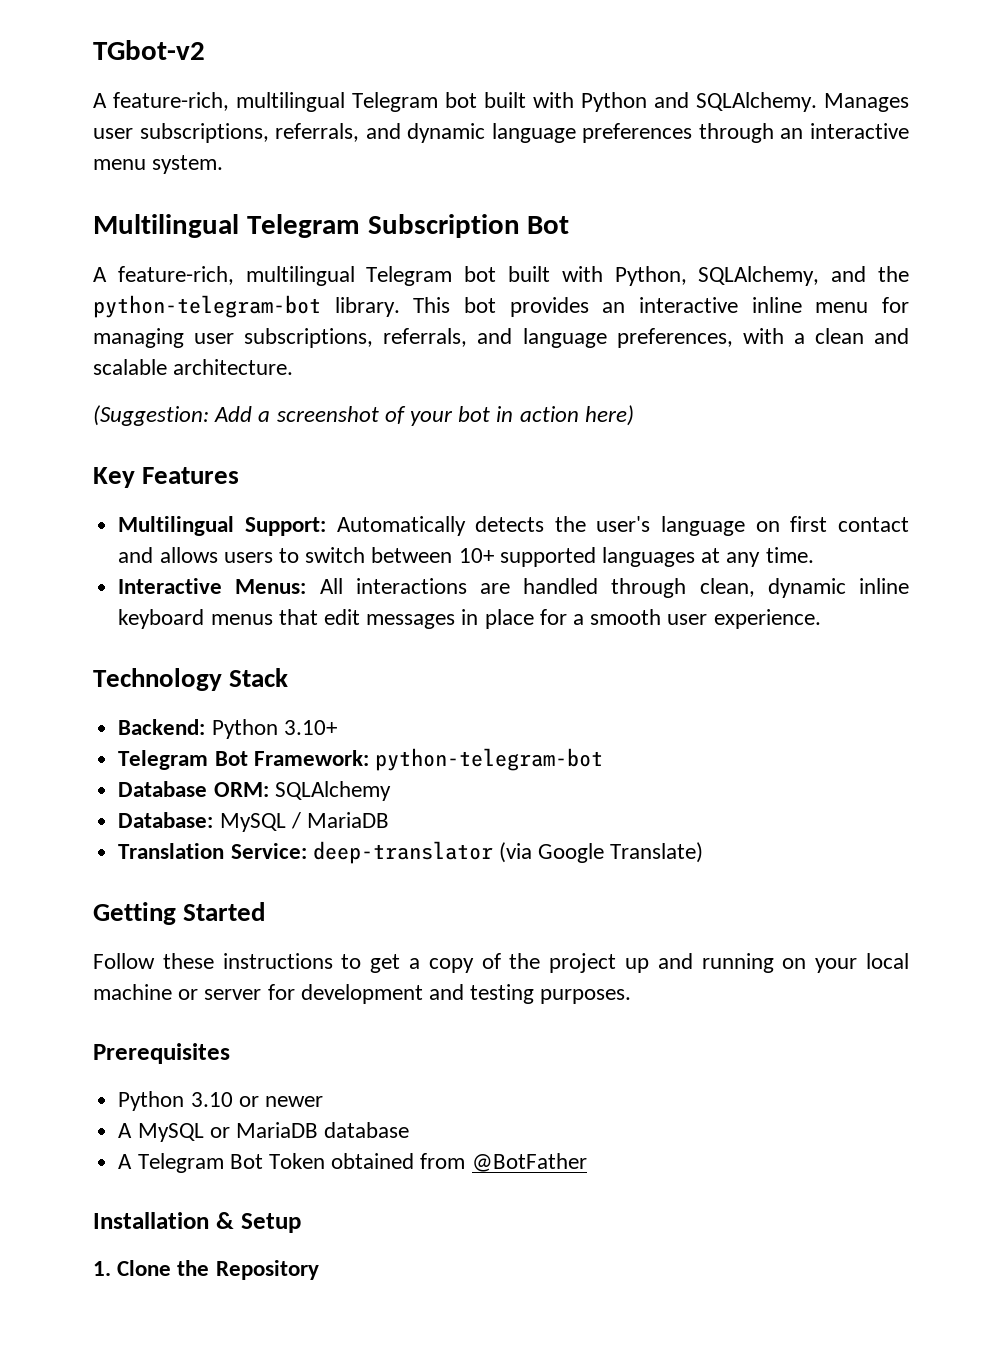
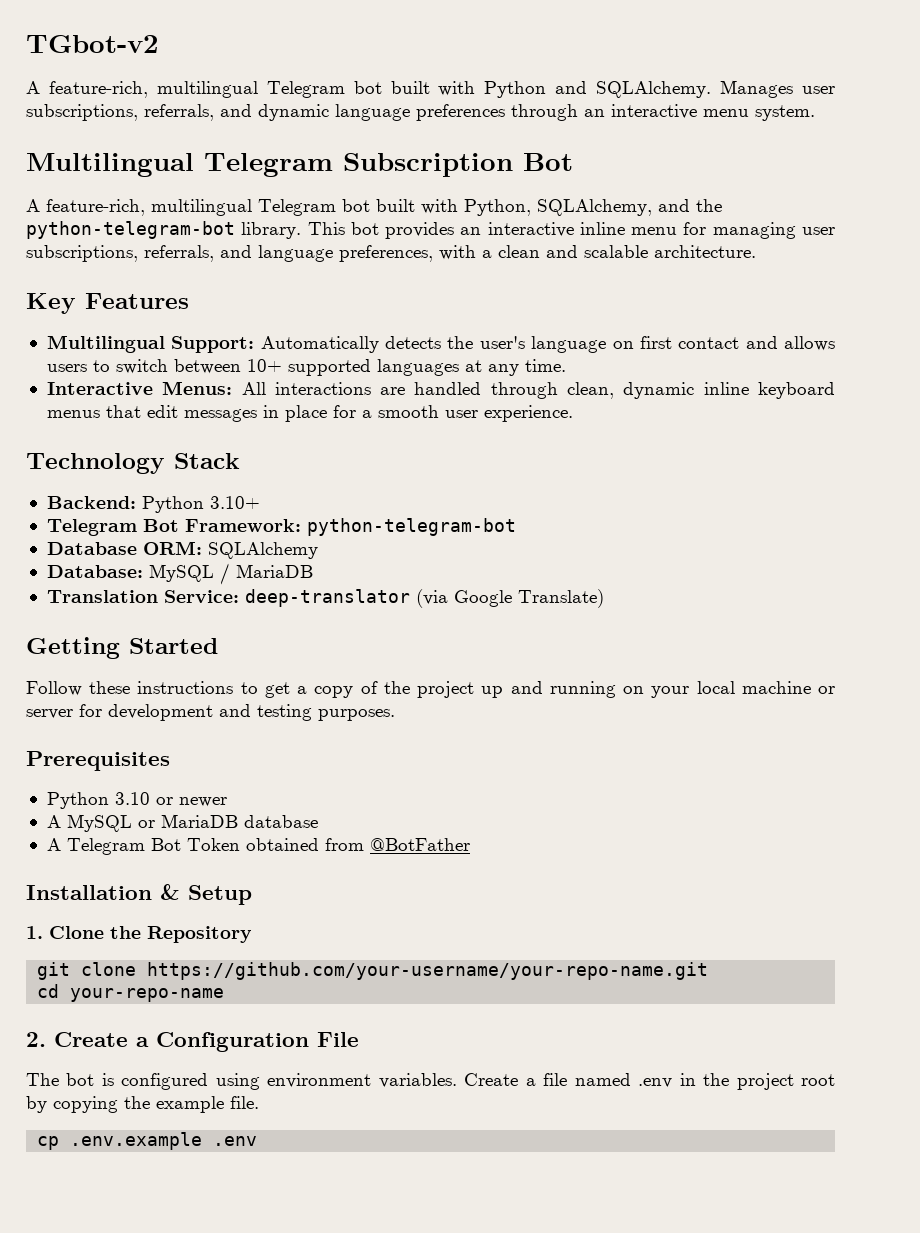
- (Suggestion: Add a screenshot of your bot in action here)
+ git clone https://github.com/your-username/your-repo-name.git
+ cd your-repo-name
+ 2. Create a Configuration File
+ The bot is configured using environment variables. Create a file named .env in the project root by copying the example file.
+ cp .env.example .env

